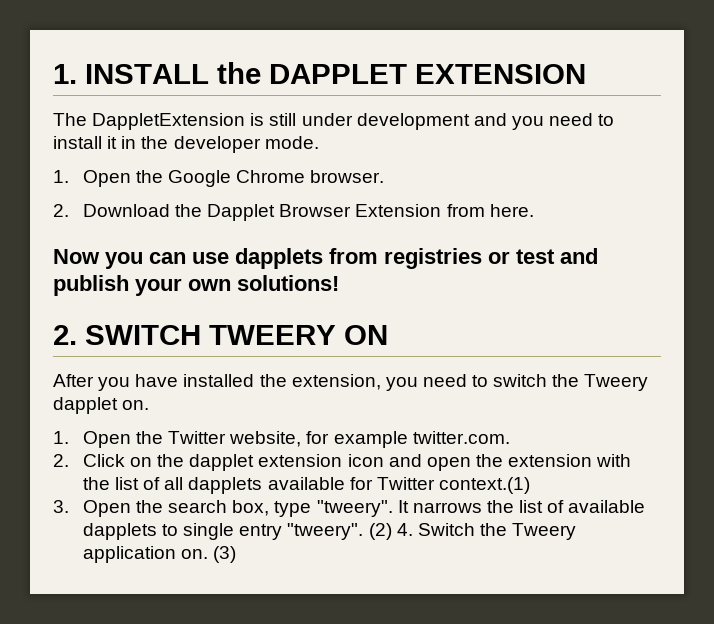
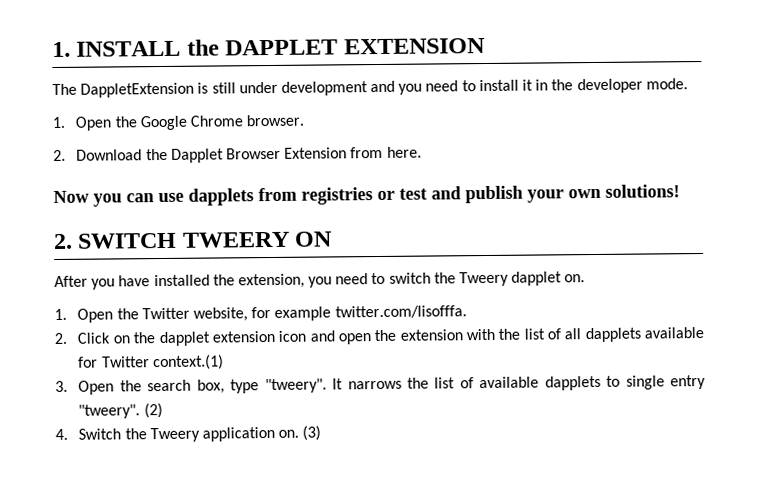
- 1. Open the Twitter website, for example twitter.com.
+ 1. Open the Twitter website, for example twitter.com/lisofffa.
- (2) 4. Switch the Tweery application on.
+ (2)
+ 4. Switch the Tweery application on.

